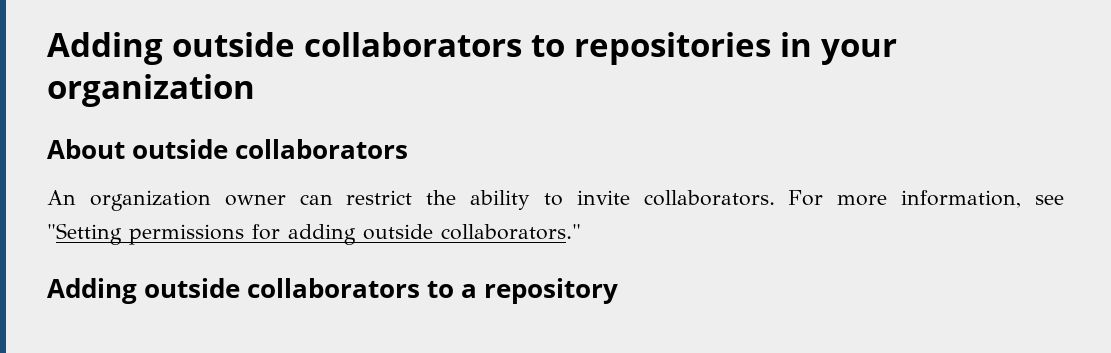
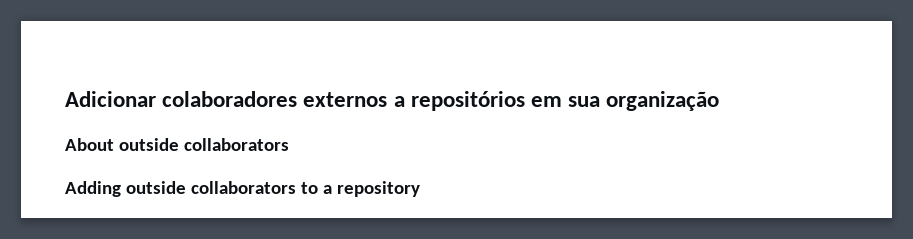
- Adding outside collaborators to repositories in your organization
+ Adicionar colaboradores externos a repositórios em sua organização
  About outside collaborators
- An organization owner can restrict the ability to invite collaborators. For more information, see "Setting permissions for adding outside collaborators."

